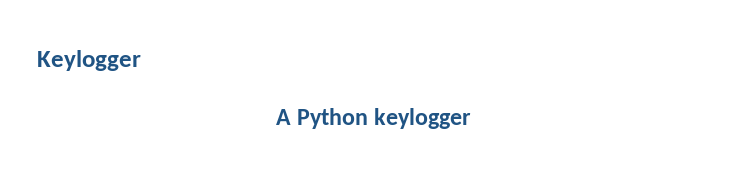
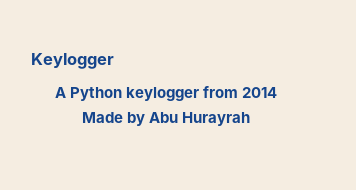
- A Python keylogger
+ A Python keylogger from 2014
+ Made by Abu Hurayrah

